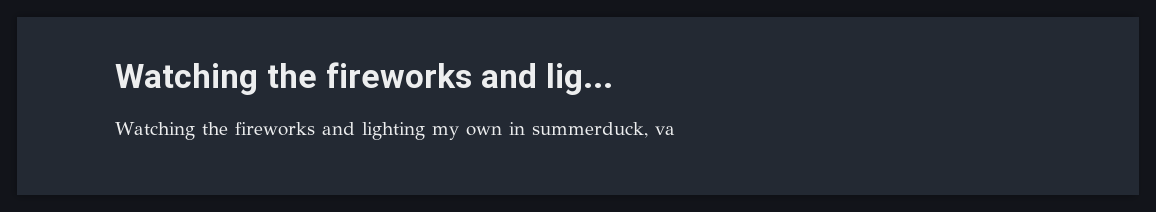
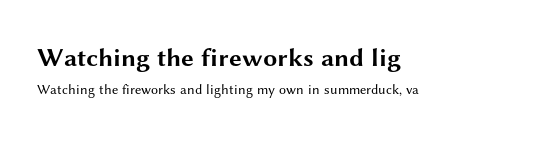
- Watching the fireworks and lig...
+ Watching the fireworks and lig

